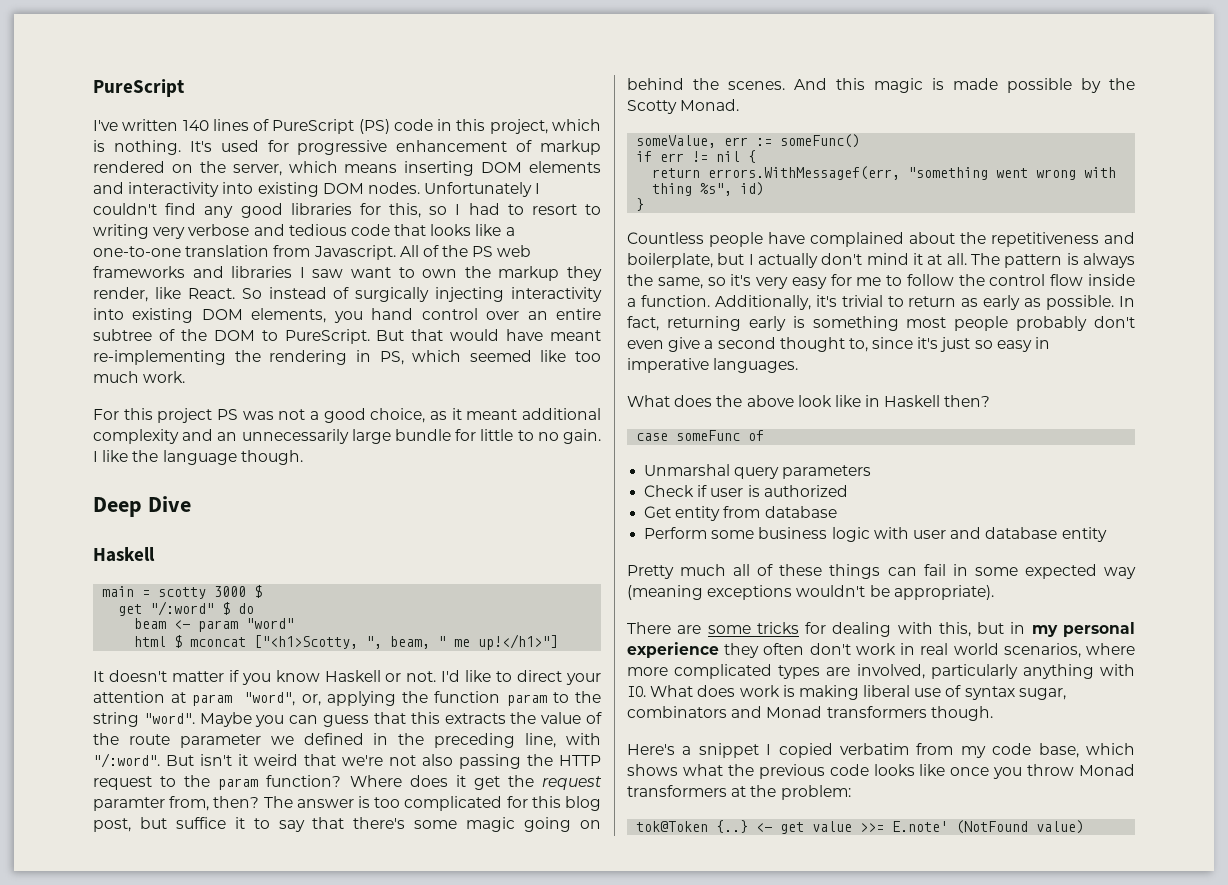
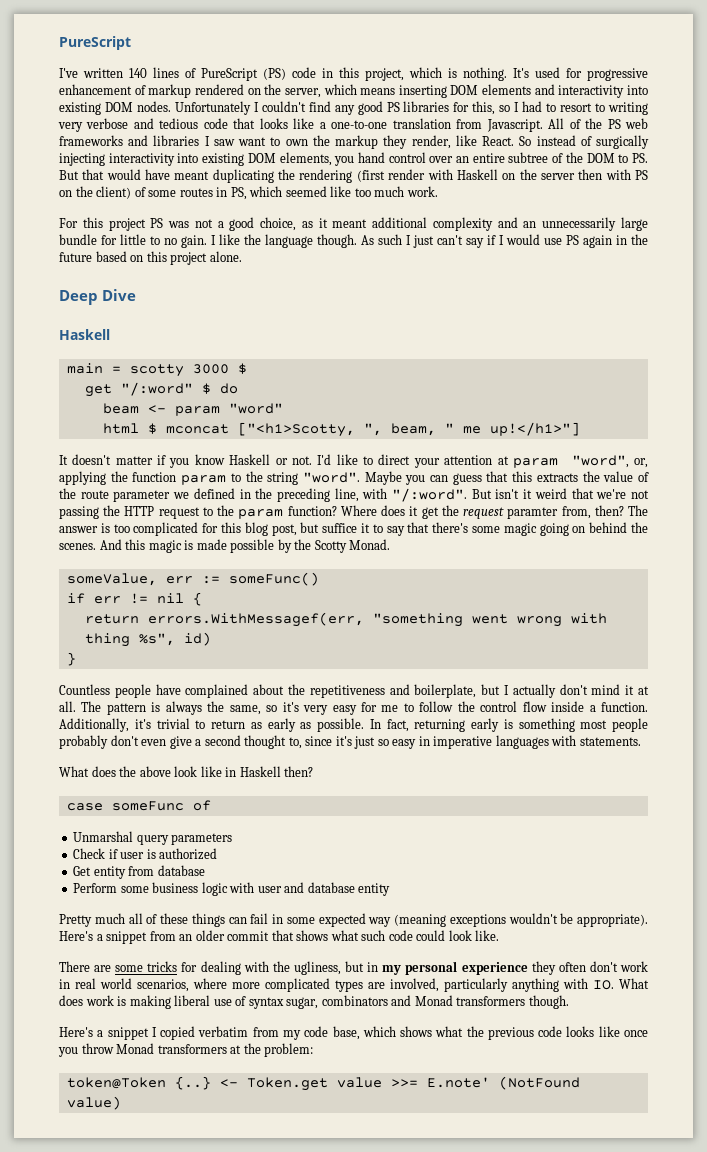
- Unfortunately I couldn't find any good libraries for this, so I had to resort to writing very verbose and tedious code that looks like a one-to-one translation from Javascript.
+ Unfortunately I couldn't find any good PS libraries for this, so I had to resort to writing very verbose and tedious code that looks like a one-to-one translation from Javascript.
- So instead of surgically injecting interactivity into existing DOM elements, you hand control over an entire subtree of the DOM to PureScript. But that would have meant re-implementing the rendering in PS, which seemed like too much work.
+ So instead of surgically injecting interactivity into existing DOM elements, you hand control over an entire subtree of the DOM to PS. But that would have meant duplicating the rendering (first render with Haskell on the server then with PS on the client) of some routes in PS, which seemed like too much work.
+ As such I just can't say if I would use PS again in the future based on this project alone.
- But isn't it weird that we're not also passing the HTTP request to the param function?
+ But isn't it weird that we're not passing the HTTP request to the param function?
- In fact, returning early is something most people probably don't even give a second thought to, since it's just so easy in imperative languages.
+ In fact, returning early is something most people probably don't even give a second thought to, since it's just so easy in imperative languages with statements.
+ Here's a snippet from an older commit that shows what such code could look like.
- There are some tricks for dealing with this, but in my personal experience they often don't work in real world scenarios, where more complicated types are involved, particularly anything with IO. What does work is making liberal use of syntax sugar, combinators and Monad transformers though.
+ There are some tricks for dealing with the ugliness, but in my personal experience they often don't work in real world scenarios, where more complicated types are involved, particularly anything with IO. What does work is making liberal use of syntax sugar, combinators and Monad transformers though.
- tok@Token {..} <- get value >>= E.note' (NotFound value)
+ token@Token {..} <- Token.get value >>= E.note' (NotFound value)

